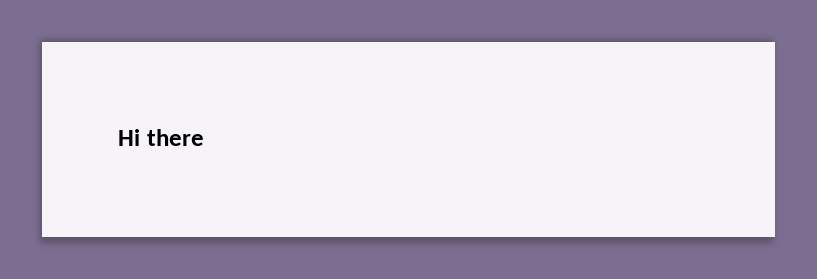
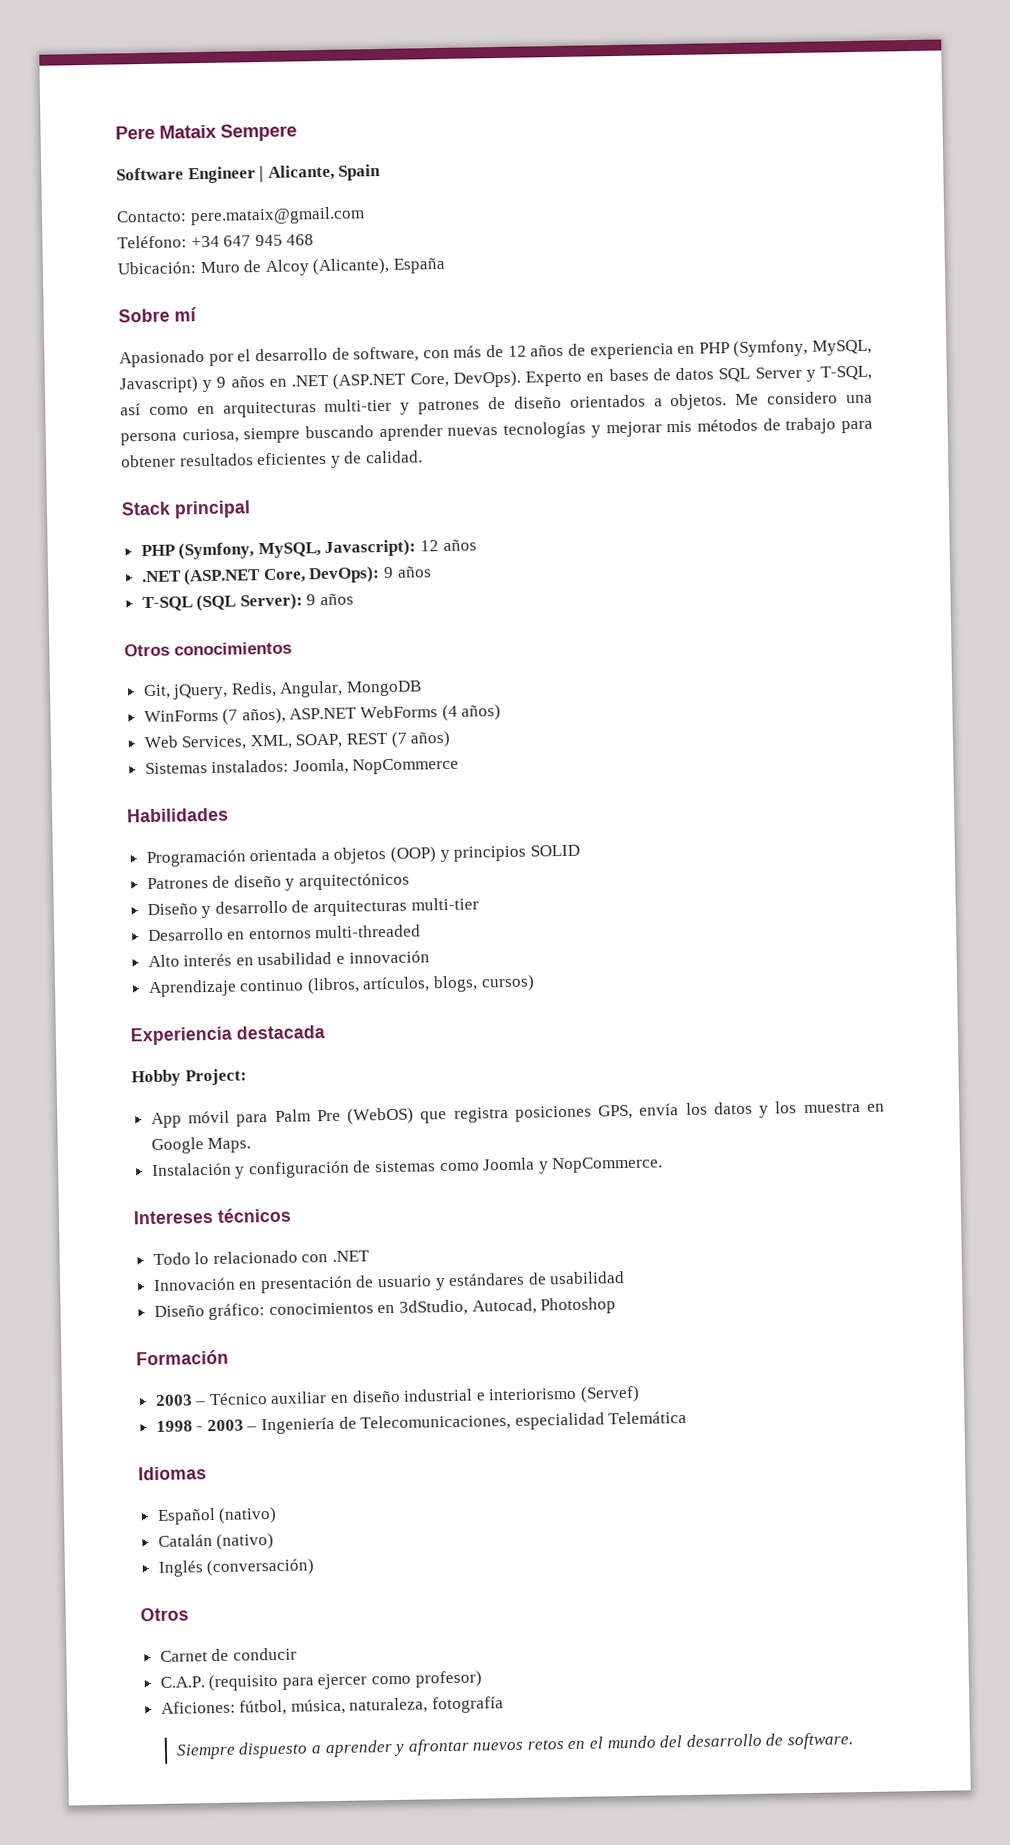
- Hi there
+ Pere Mataix Sempere
+ Software Engineer | Alicante, Spain
+ Contacto: pere.mataix@gmail.com
+ Teléfono: +34 647 945 468
+ Ubicación: Muro de Alcoy (Alicante), España
+ Sobre mí
+ Apasionado por el desarrollo de software, con más de 12 años de experiencia en PHP (Symfony, MySQL, Javascript) y 9 años en .NET (ASP.NET Core, DevOps). Experto en bases de datos SQL Server y T-SQL, así como en arquitecturas multi-tier y patrones de diseño orientados a objetos. Me considero una persona curiosa, siempre buscando aprender nuevas tecnologías y mejorar mis métodos de trabajo para obtener resultados eficientes y de calidad.
+ Stack principal
+ PHP (Symfony, MySQL, Javascript): 12 años
+ .NET (ASP.NET Core, DevOps): 9 años
+ T-SQL (SQL Server): 9 años
+ Otros conocimientos
+ Git, jQuery, Redis, Angular, MongoDB
+ WinForms (7 años), ASP.NET WebForms (4 años)
+ Web Services, XML, SOAP, REST (7 años)
+ Sistemas instalados: Joomla, NopCommerce
+ Habilidades
+ Programación orientada a objetos (OOP) y principios SOLID
+ Patrones de diseño y arquitectónicos
+ Diseño y desarrollo de arquitecturas multi-tier
+ Desarrollo en entornos multi-threaded
+ Alto interés en usabilidad e innovación
+ Aprendizaje continuo (libros, artículos, blogs, cursos)
+ Experiencia destacada
+ Hobby Project:
+ App móvil para Palm Pre (WebOS) que registra posiciones GPS, envía los datos y los muestra en Google Maps.
+ Instalación y configuración de sistemas como Joomla y NopCommerce.
+ Intereses técnicos
+ Todo lo relacionado con .NET
+ Innovación en presentación de usuario y estándares de usabilidad
+ Diseño gráfico: conocimientos en 3dStudio, Autocad, Photoshop
+ Formación
+ 2003 – Técnico auxiliar en diseño industrial e interiorismo (Servef)
+ 1998 - 2003 – Ingeniería de Telecomunicaciones, especialidad Telemática
+ Idiomas
+ Español (nativo)
+ Catalán (nativo)
+ Inglés (conversación)
+ Otros
+ Carnet de conducir
+ C.A.P. (requisito para ejercer como profesor)
+ Aficiones: fútbol, música, naturaleza, fotografía
+ Siempre dispuesto a aprender y afrontar nuevos retos en el mundo del desarrollo de software.

